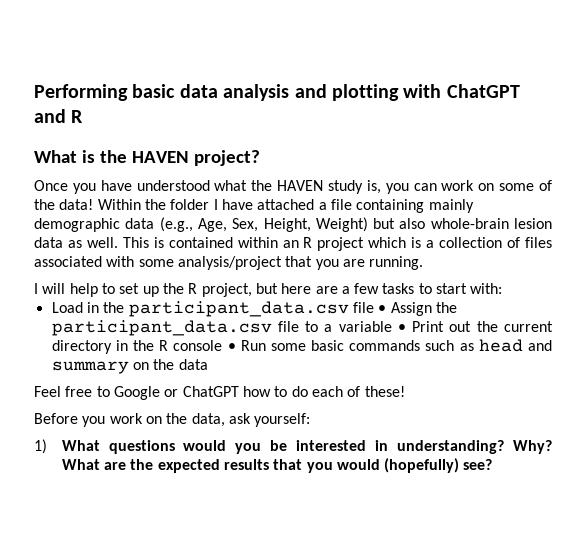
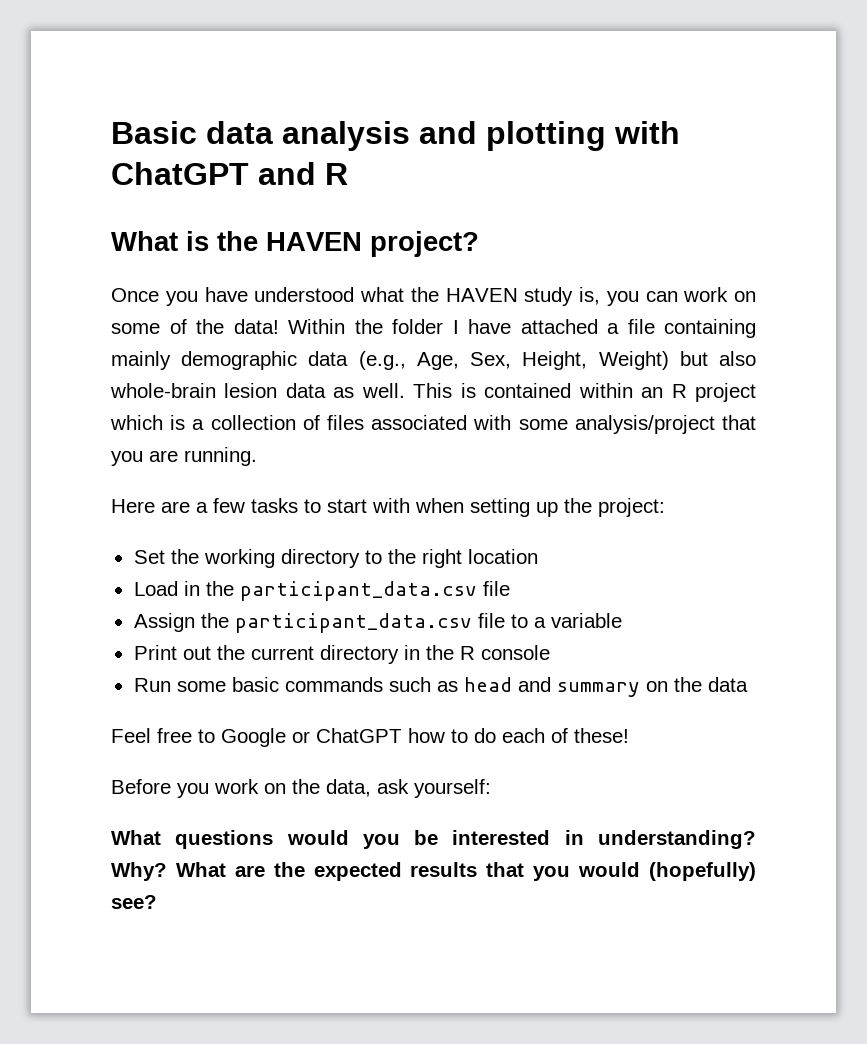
- Performing basic data analysis and plotting with ChatGPT and R
+ Basic data analysis and plotting with ChatGPT and R
- I will help to set up the R project, but here are a few tasks to start with:
+ Here are a few tasks to start with when setting up the project:
+ Set the working directory to the right location
- Load in the participant_data.csv file • Assign the participant_data.csv file to a variable • Print out the current directory in the R console • Run some basic commands such as head and summary on the data
+ Load in the participant_data.csv file
+ Assign the participant_data.csv file to a variable
+ Print out the current directory in the R console
+ Run some basic commands such as head and summary on the data
- 1) What questions would you be interested in understanding?
+ What questions would you be interested in understanding?

